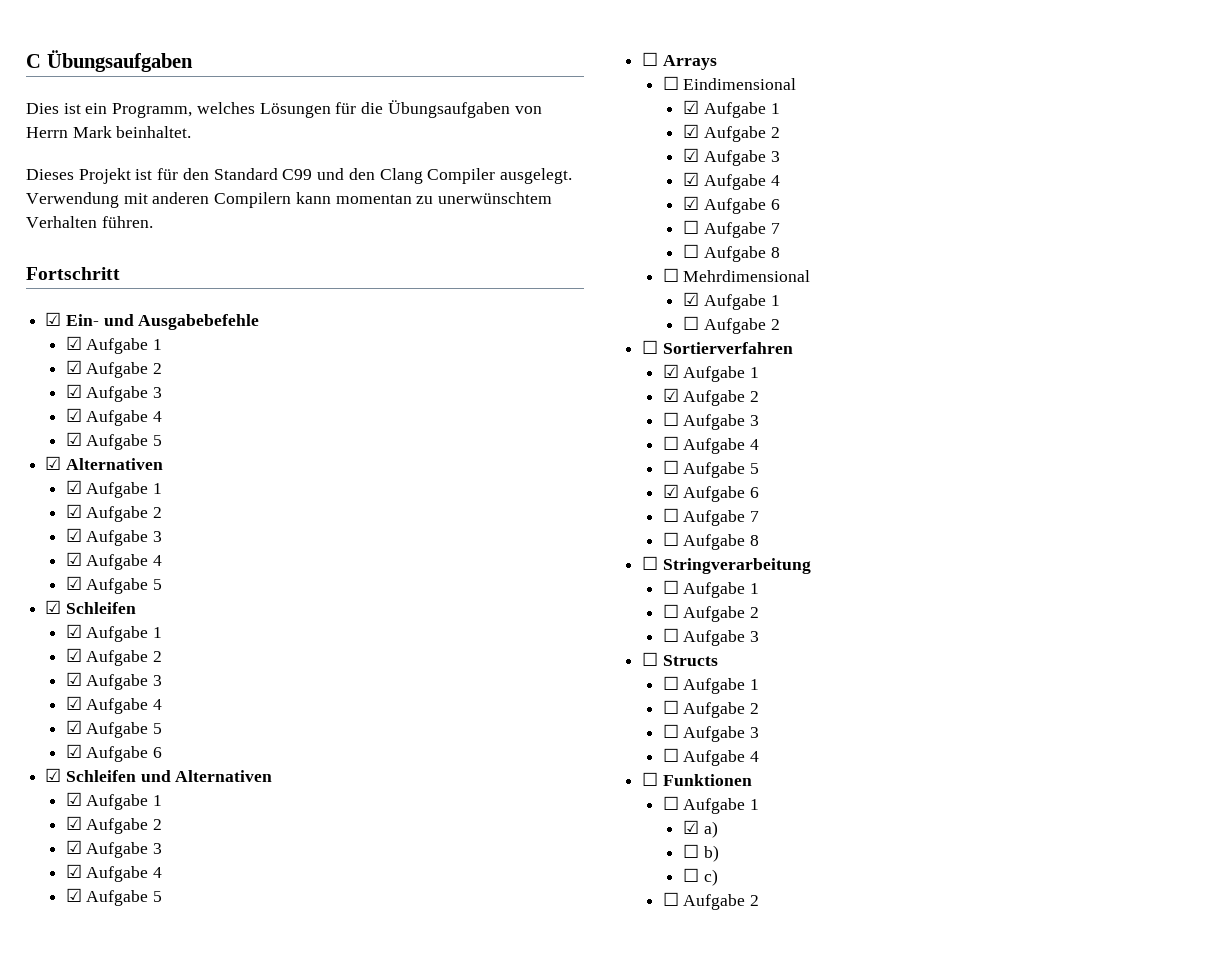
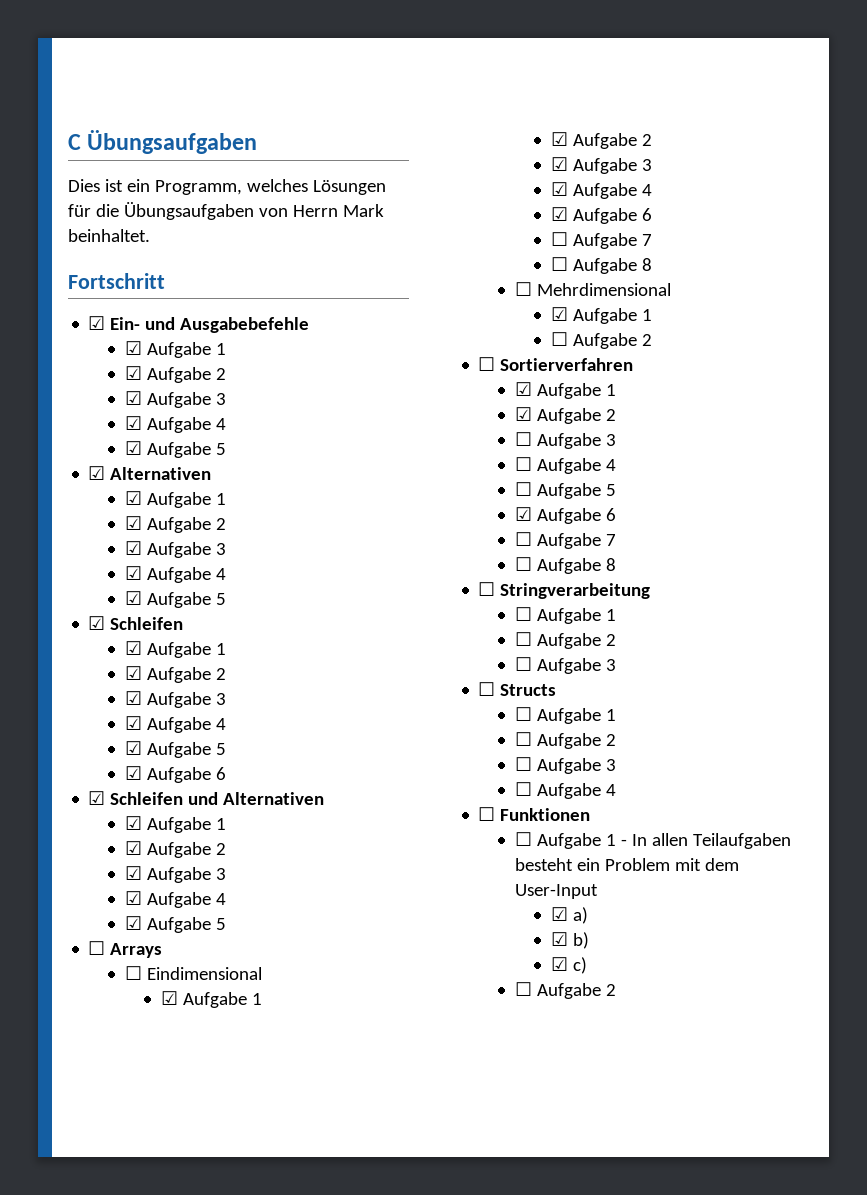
- Dieses Projekt ist für den Standard C99 und den Clang Compiler ausgelegt. Verwendung mit anderen Compilern kann momentan zu unerwünschtem Verhalten führen.
  ☐ Funktionen
- ☐ Aufgabe 1
+ ☐ Aufgabe 1 - In allen Teilaufgaben besteht ein Problem mit dem User-Input
- ☐ b)
+ ☑ b)
- ☐ c)
+ ☑ c)

